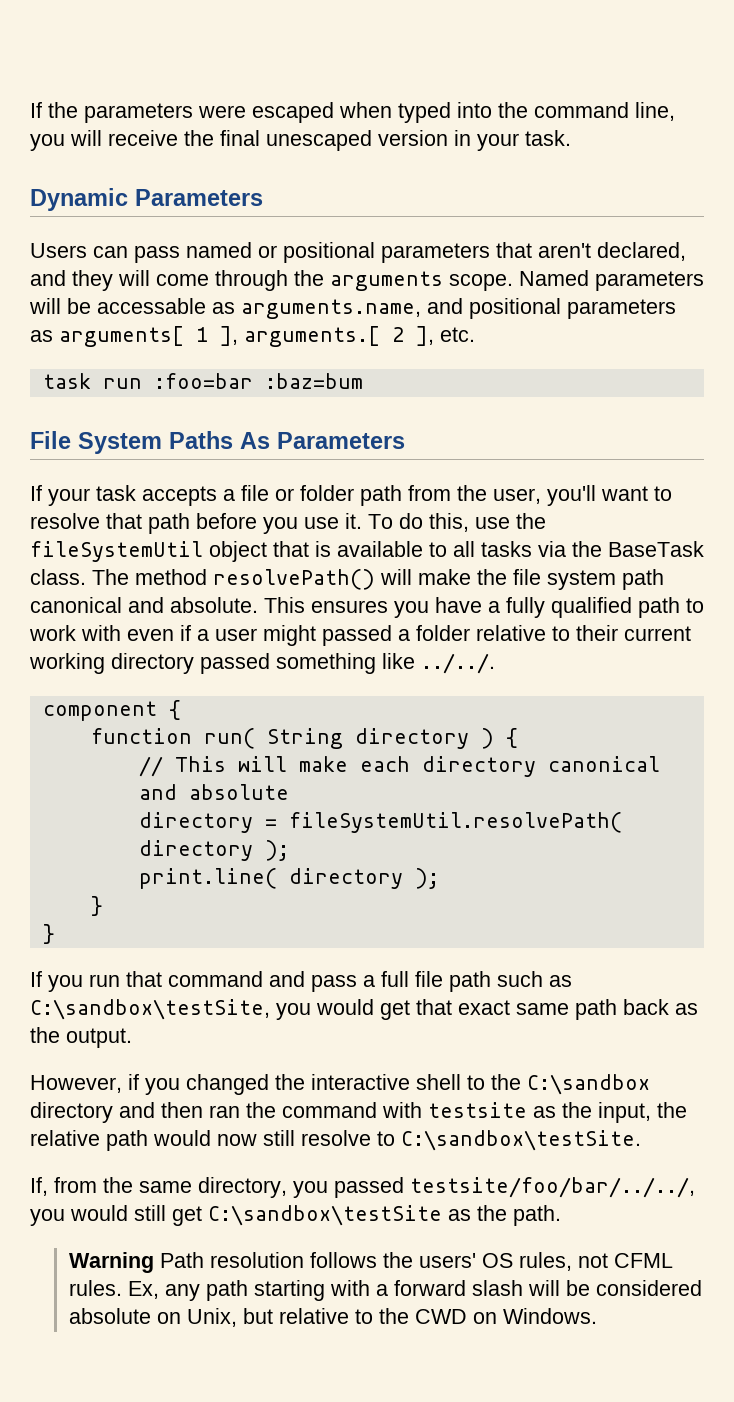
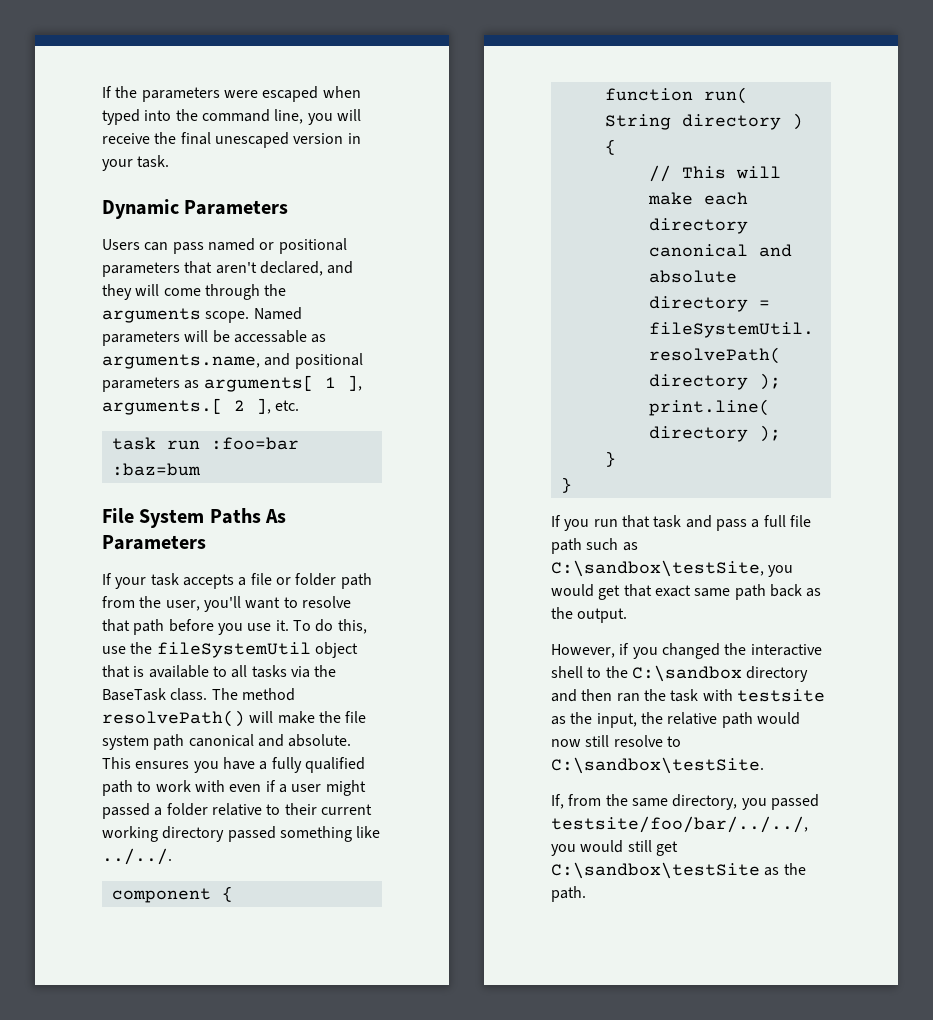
- If you run that command and pass a full file path such as C:\sandbox\testSite, you would get that exact same path back as the output.
+ If you run that task and pass a full file path such as C:\sandbox\testSite, you would get that exact same path back as the output.
- However, if you changed the interactive shell to the C:\sandbox directory and then ran the command with testsite as the input, the relative path would now still resolve to C:\sandbox\testSite.
+ However, if you changed the interactive shell to the C:\sandbox directory and then ran the task with testsite as the input, the relative path would now still resolve to C:\sandbox\testSite.
- Warning Path resolution follows the users' OS rules, not CFML rules. Ex, any path starting with a forward slash will be considered absolute on Unix, but relative to the CWD on Windows.

